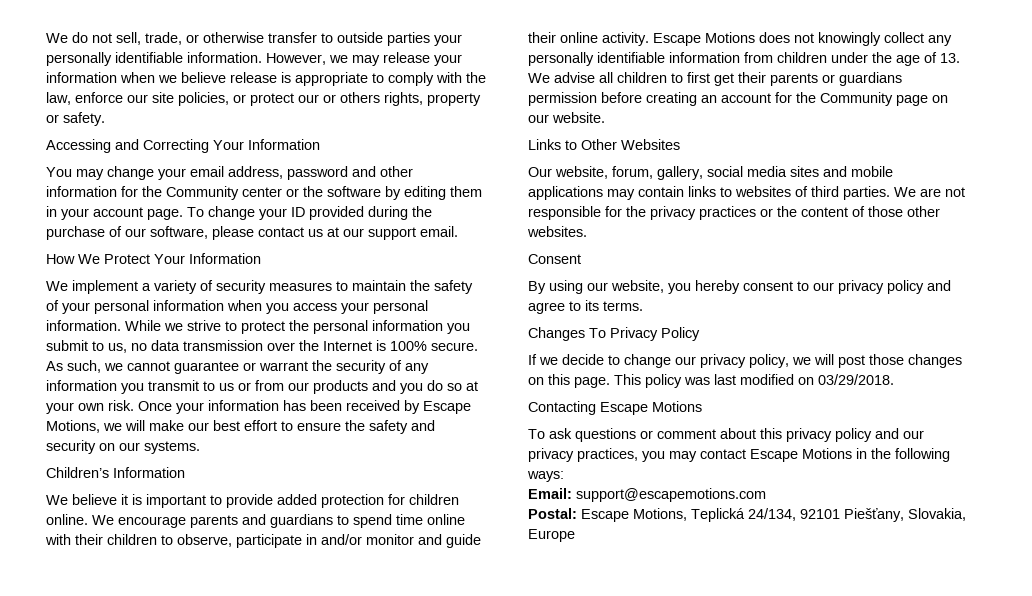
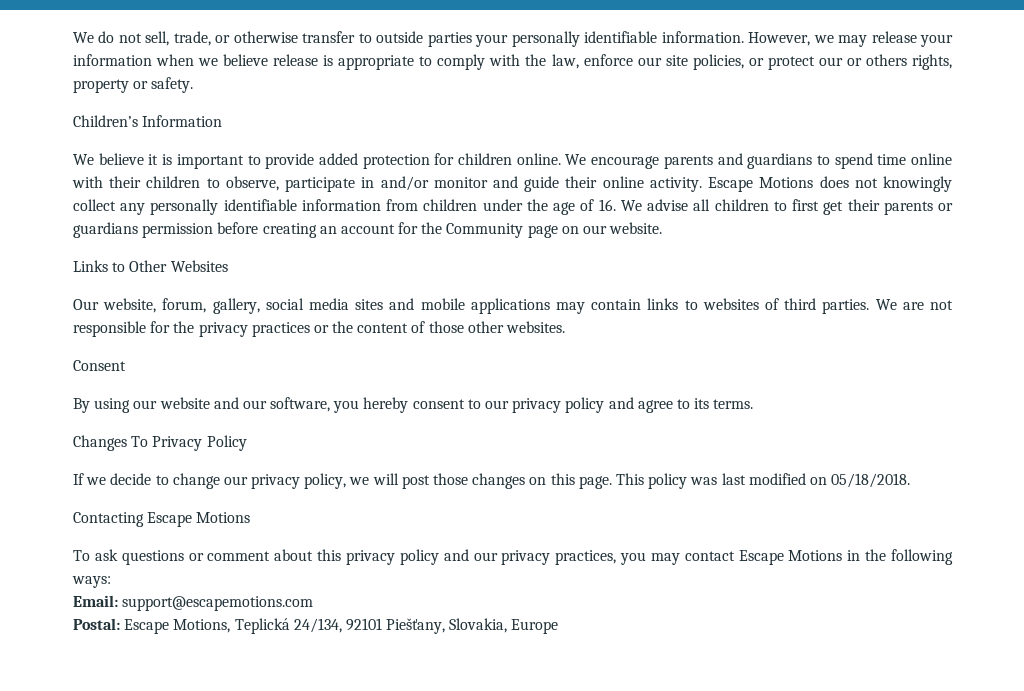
- Accessing and Correcting Your Information
- You may change your email address, password and other information for the Community center or the software by editing them in your account page. To change your ID provided during the purchase of our software, please contact us at our support email.
- How We Protect Your Information
- We implement a variety of security measures to maintain the safety of your personal information when you access your personal information. While we strive to protect the personal information you submit to us, no data transmission over the Internet is 100% secure. As such, we cannot guarantee or warrant the security of any information you transmit to us or from our products and you do so at your own risk. Once your information has been received by Escape Motions, we will make our best effort to ensure the safety and security on our systems.
- Escape Motions does not knowingly collect any personally identifiable information from children under the age of 13. We advise all children to first get their parents or guardians permission before creating an account for the Community page on our website.
+ Escape Motions does not knowingly collect any personally identifiable information from children under the age of 16. We advise all children to first get their parents or guardians permission before creating an account for the Community page on our website.
- By using our website, you hereby consent to our privacy policy and agree to its terms.
+ By using our website and our software, you hereby consent to our privacy policy and agree to its terms.
- This policy was last modified on 03/29/2018.
+ This policy was last modified on 05/18/2018.

